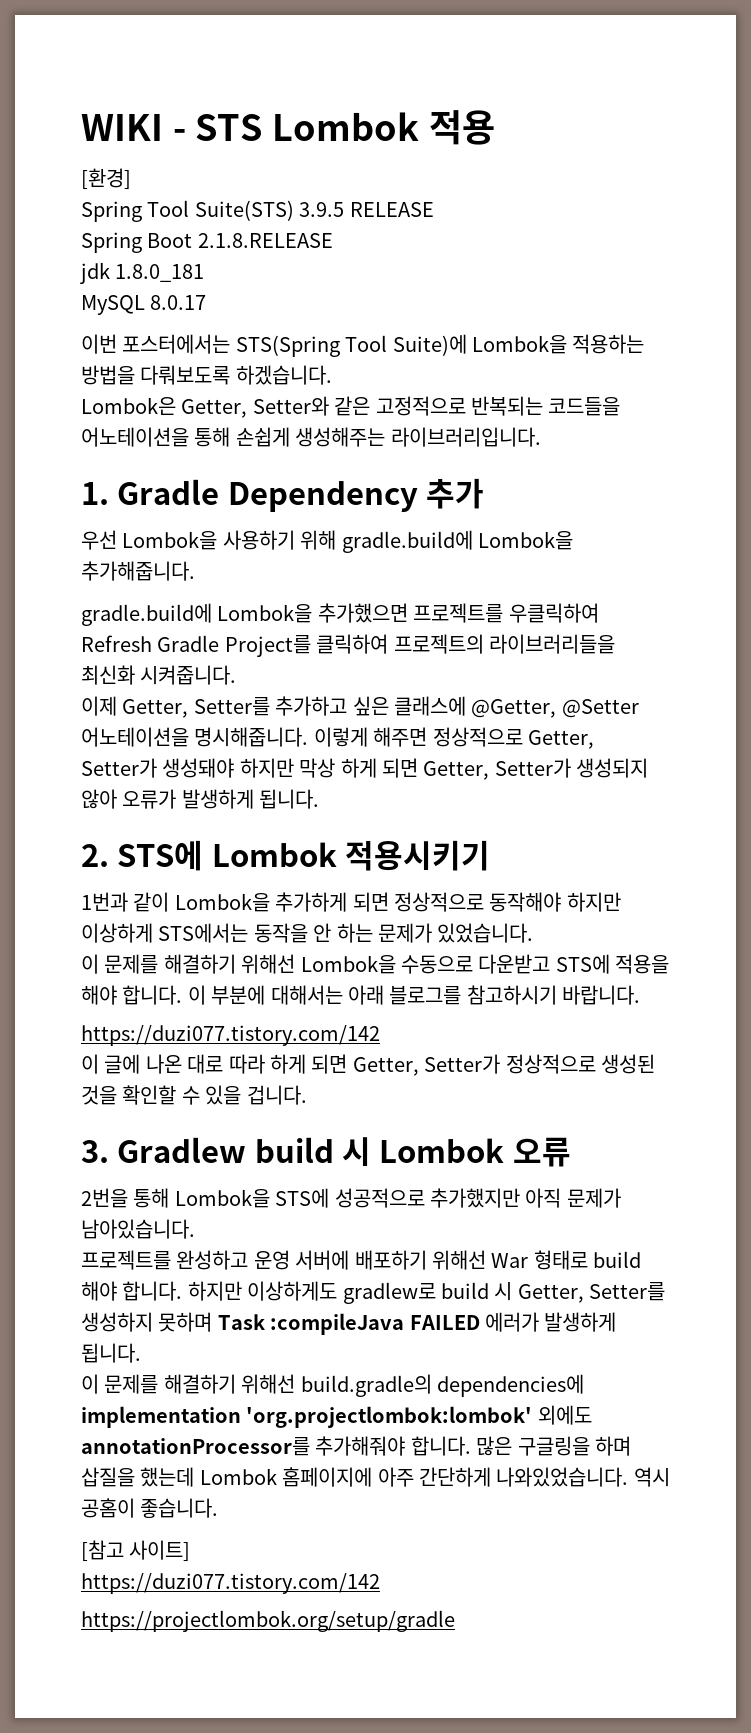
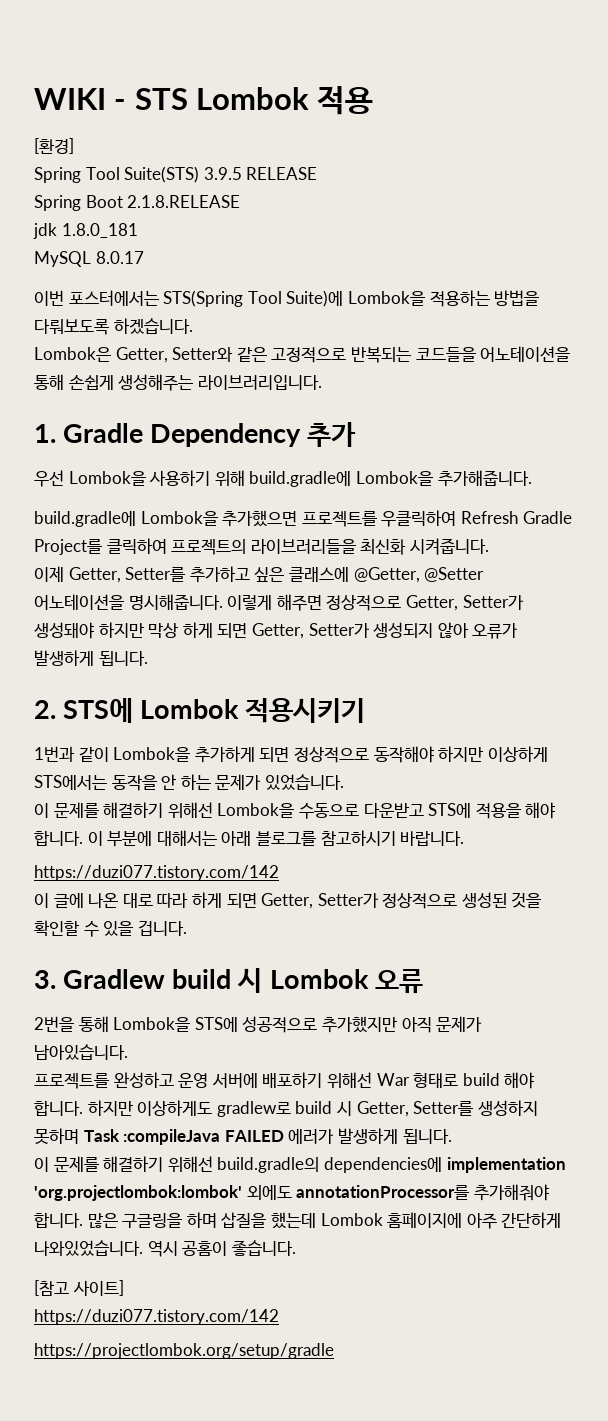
- 우선 Lombok을 사용하기 위해 gradle.build에 Lombok을 추가해줍니다.
+ 우선 Lombok을 사용하기 위해 build.gradle에 Lombok을 추가해줍니다.
- gradle.build에 Lombok을 추가했으면 프로젝트를 우클릭하여 Refresh Gradle Project를 클릭하여 프로젝트의 라이브러리들을 최신화 시켜줍니다.
+ build.gradle에 Lombok을 추가했으면 프로젝트를 우클릭하여 Refresh Gradle Project를 클릭하여 프로젝트의 라이브러리들을 최신화 시켜줍니다.

